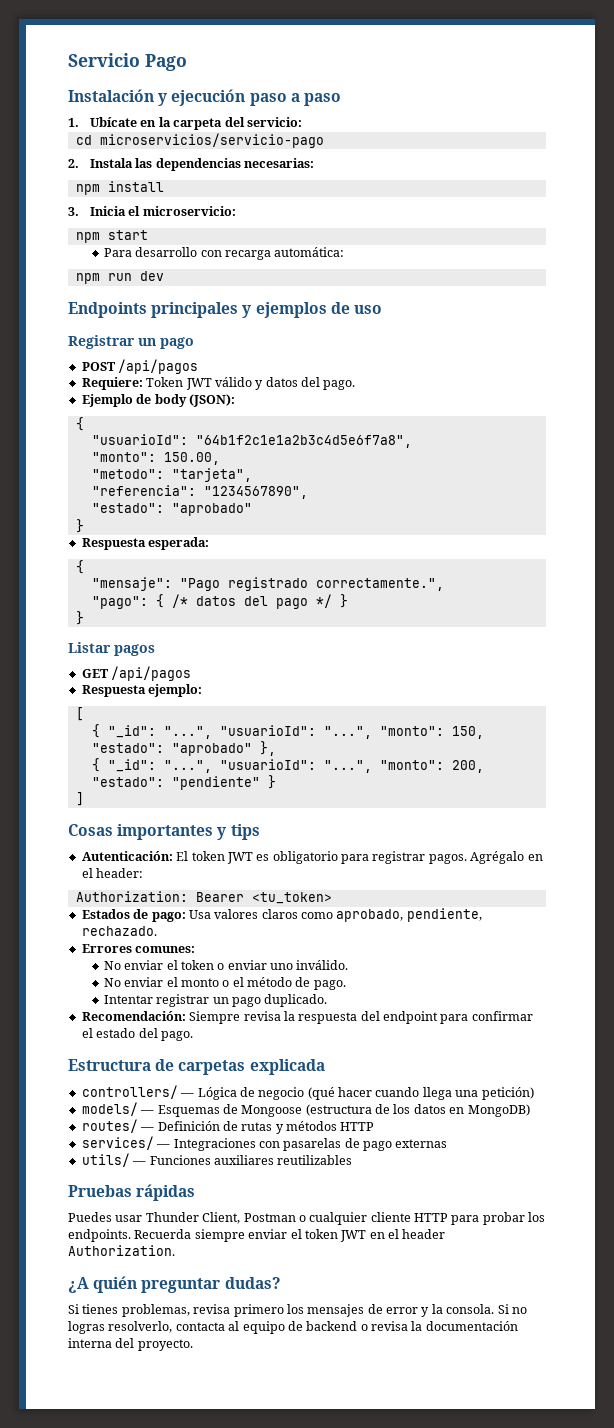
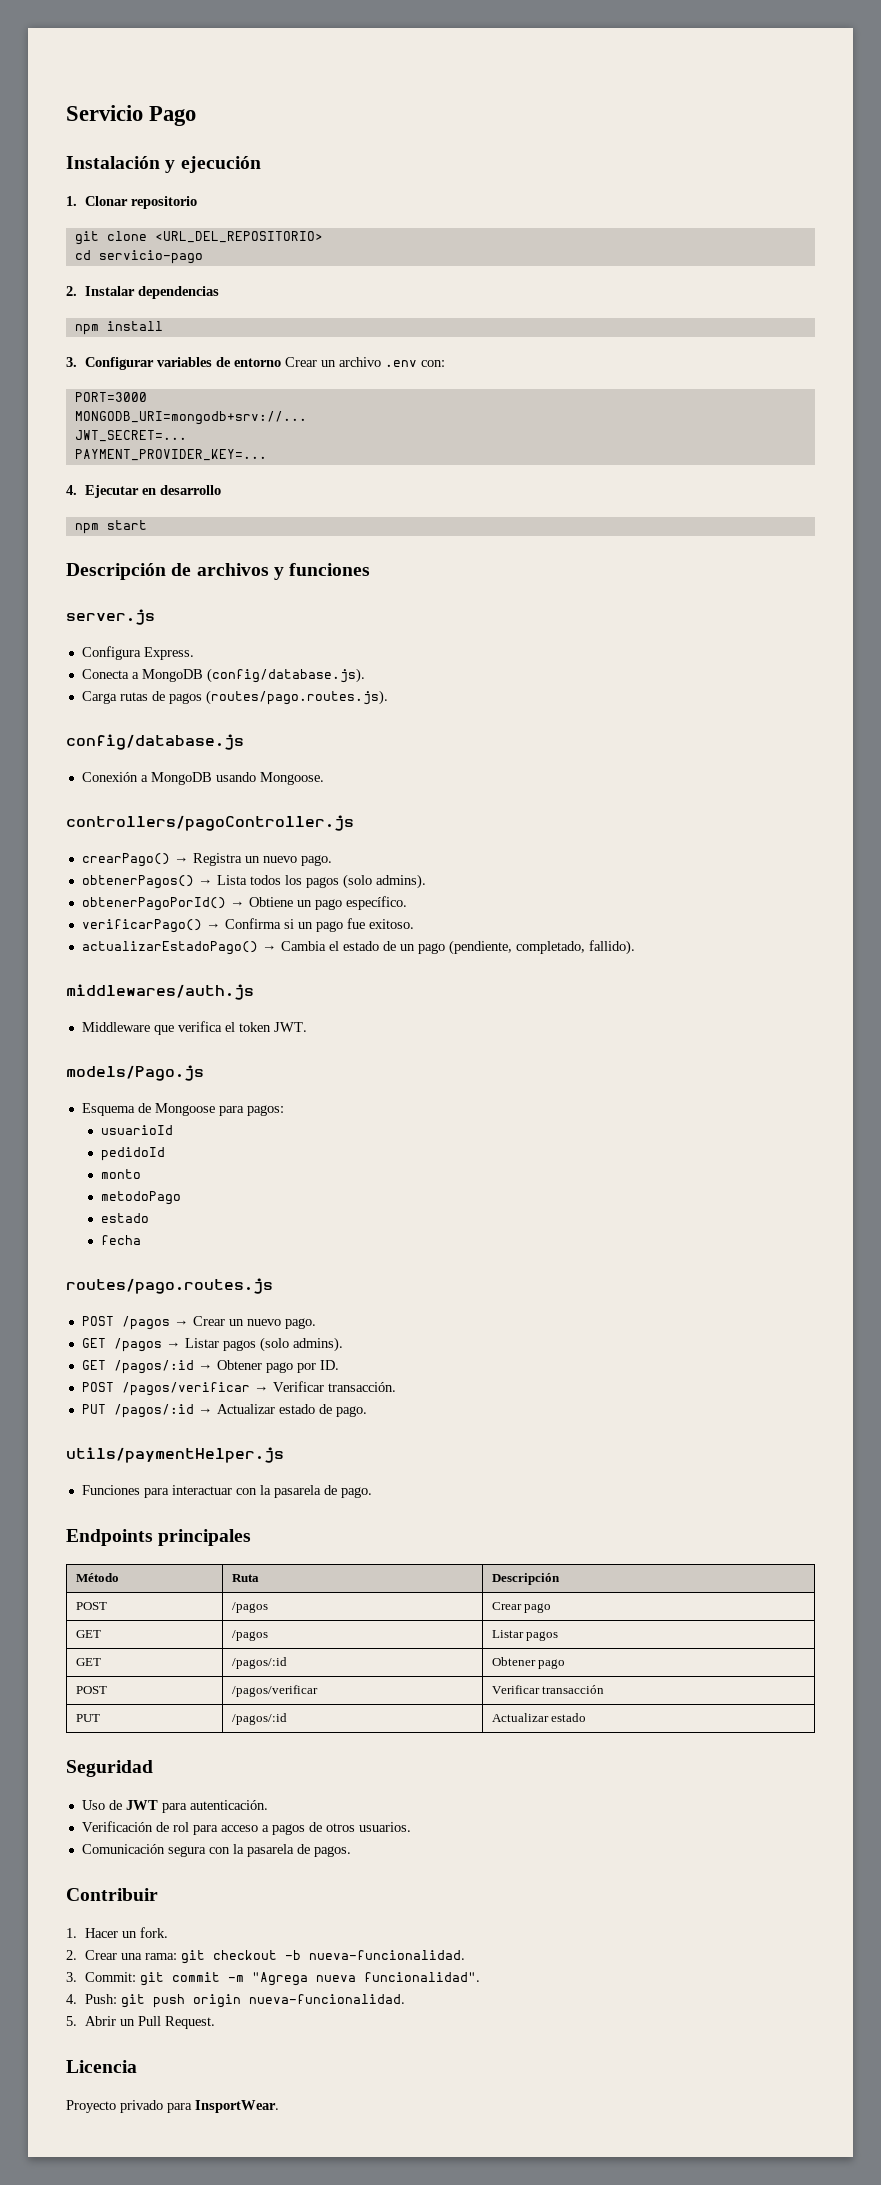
- Instalación y ejecución paso a paso
- 1. Ubícate en la carpeta del servicio:
+ Instalación y ejecución
+ 1. Clonar repositorio
+ git clone <URL_DEL_REPOSITORIO>
- cd microservicios/servicio-pago
- 2. Instala las dependencias necesarias:
+ cd servicio-pago
+ 2. Instalar dependencias
- 3. Inicia el microservicio:
+ 3. Configurar variables de entorno Crear un archivo .env con:
+ PORT=3000
+ MONGODB_URI=mongodb+srv://...
+ JWT_SECRET=...
+ PAYMENT_PROVIDER_KEY=...
+ 4. Ejecutar en desarrollo
  npm start
- Para desarrollo con recarga automática:
- npm run dev
- Endpoints principales y ejemplos de uso
- Registrar un pago
- POST /api/pagos
- Requiere: Token JWT válido y datos del pago.
- Ejemplo de body (JSON):
- {
- "usuarioId": "64b1f2c1e1a2b3c4d5e6f7a8",
- "monto": 150.00,
- "metodo": "tarjeta",
- "referencia": "1234567890",
- "estado": "aprobado"
- }
- Respuesta esperada:
- {
- "mensaje": "Pago registrado correctamente.",
- "pago": { /* datos del pago */ }
- }
- Listar pagos
- GET /api/pagos
- Respuesta ejemplo:
- [
- { "_id": "...", "usuarioId": "...", "monto": 150, "estado": "aprobado" },
- { "_id": "...", "usuarioId": "...", "monto": 200, "estado": "pendiente" }
- ]
- Cosas importantes y tips
- Autenticación: El token JWT es obligatorio para registrar pagos. Agrégalo en el header:
- Authorization: Bearer <tu_token>
- Estados de pago: Usa valores claros como aprobado, pendiente, rechazado.
- Errores comunes:
- No enviar el token o enviar uno inválido.
- No enviar el monto o el método de pago.
- Intentar registrar un pago duplicado.
- Recomendación: Siempre revisa la respuesta del endpoint para confirmar el estado del pago.
- Estructura de carpetas explicada
- controllers/ — Lógica de negocio (qué hacer cuando llega una petición)
- models/ — Esquemas de Mongoose (estructura de los datos en MongoDB)
- routes/ — Definición de rutas y métodos HTTP
- services/ — Integraciones con pasarelas de pago externas
- utils/ — Funciones auxiliares reutilizables
- Pruebas rápidas
- Puedes usar Thunder Client, Postman o cualquier cliente HTTP para probar los endpoints. Recuerda siempre enviar el token JWT en el header Authorization.
- ¿A quién preguntar dudas?
- Si tienes problemas, revisa primero los mensajes de error y la consola. Si no logras resolverlo, contacta al equipo de backend o revisa la documentación interna del proyecto.
+ Descripción de archivos y funciones
+ server.js
+ Configura Express.
+ Conecta a MongoDB (config/database.js).
+ Carga rutas de pagos (routes/pago.routes.js).
+ config/database.js
+ Conexión a MongoDB usando Mongoose.
+ controllers/pagoController.js
+ crearPago() → Registra un nuevo pago.
+ obtenerPagos() → Lista todos los pagos (solo admins).
+ obtenerPagoPorId() → Obtiene un pago específico.
+ verificarPago() → Confirma si un pago fue exitoso.
+ actualizarEstadoPago() → Cambia el estado de un pago (pendiente, completado, fallido).
+ middlewares/auth.js
+ Middleware que verifica el token JWT.
+ models/Pago.js
+ Esquema de Mongoose para pagos:
+ usuarioId
+ pedidoId
+ monto
+ metodoPago
+ estado
+ fecha
+ routes/pago.routes.js
+ POST /pagos → Crear un nuevo pago.
+ GET /pagos → Listar pagos (solo admins).
+ GET /pagos/:id → Obtener pago por ID.
+ POST /pagos/verificar → Verificar transacción.
+ PUT /pagos/:id → Actualizar estado de pago.
+ utils/paymentHelper.js
+ Funciones para interactuar con la pasarela de pago.
+ Endpoints principales
+ Método | Ruta | Descripción
+ POST | /pagos | Crear pago
+ GET | /pagos | Listar pagos
+ GET | /pagos/:id | Obtener pago
+ POST | /pagos/verificar | Verificar transacción
+ PUT | /pagos/:id | Actualizar estado
+ Seguridad
+ Uso de JWT para autenticación.
+ Verificación de rol para acceso a pagos de otros usuarios.
+ Comunicación segura con la pasarela de pagos.
+ Contribuir
+ 1. Hacer un fork.
+ 2. Crear una rama: git checkout -b nueva-funcionalidad.
+ 3. Commit: git commit -m "Agrega nueva funcionalidad".
+ 4. Push: git push origin nueva-funcionalidad.
+ 5. Abrir un Pull Request.
+ Licencia
+ Proyecto privado para InsportWear.

